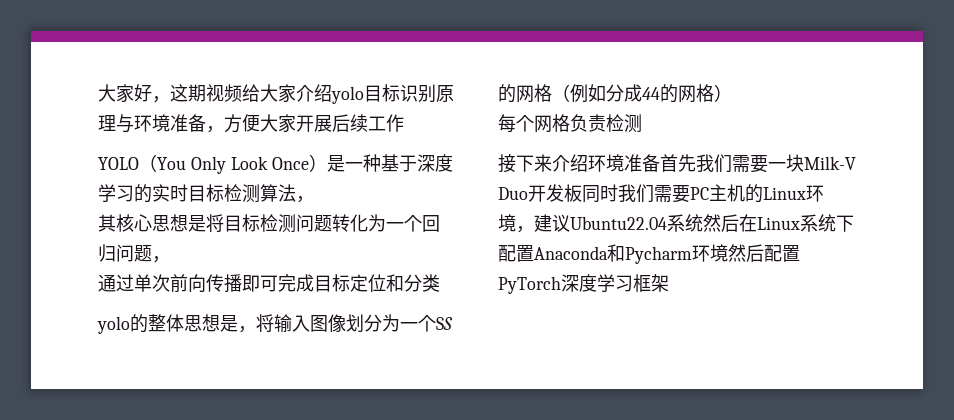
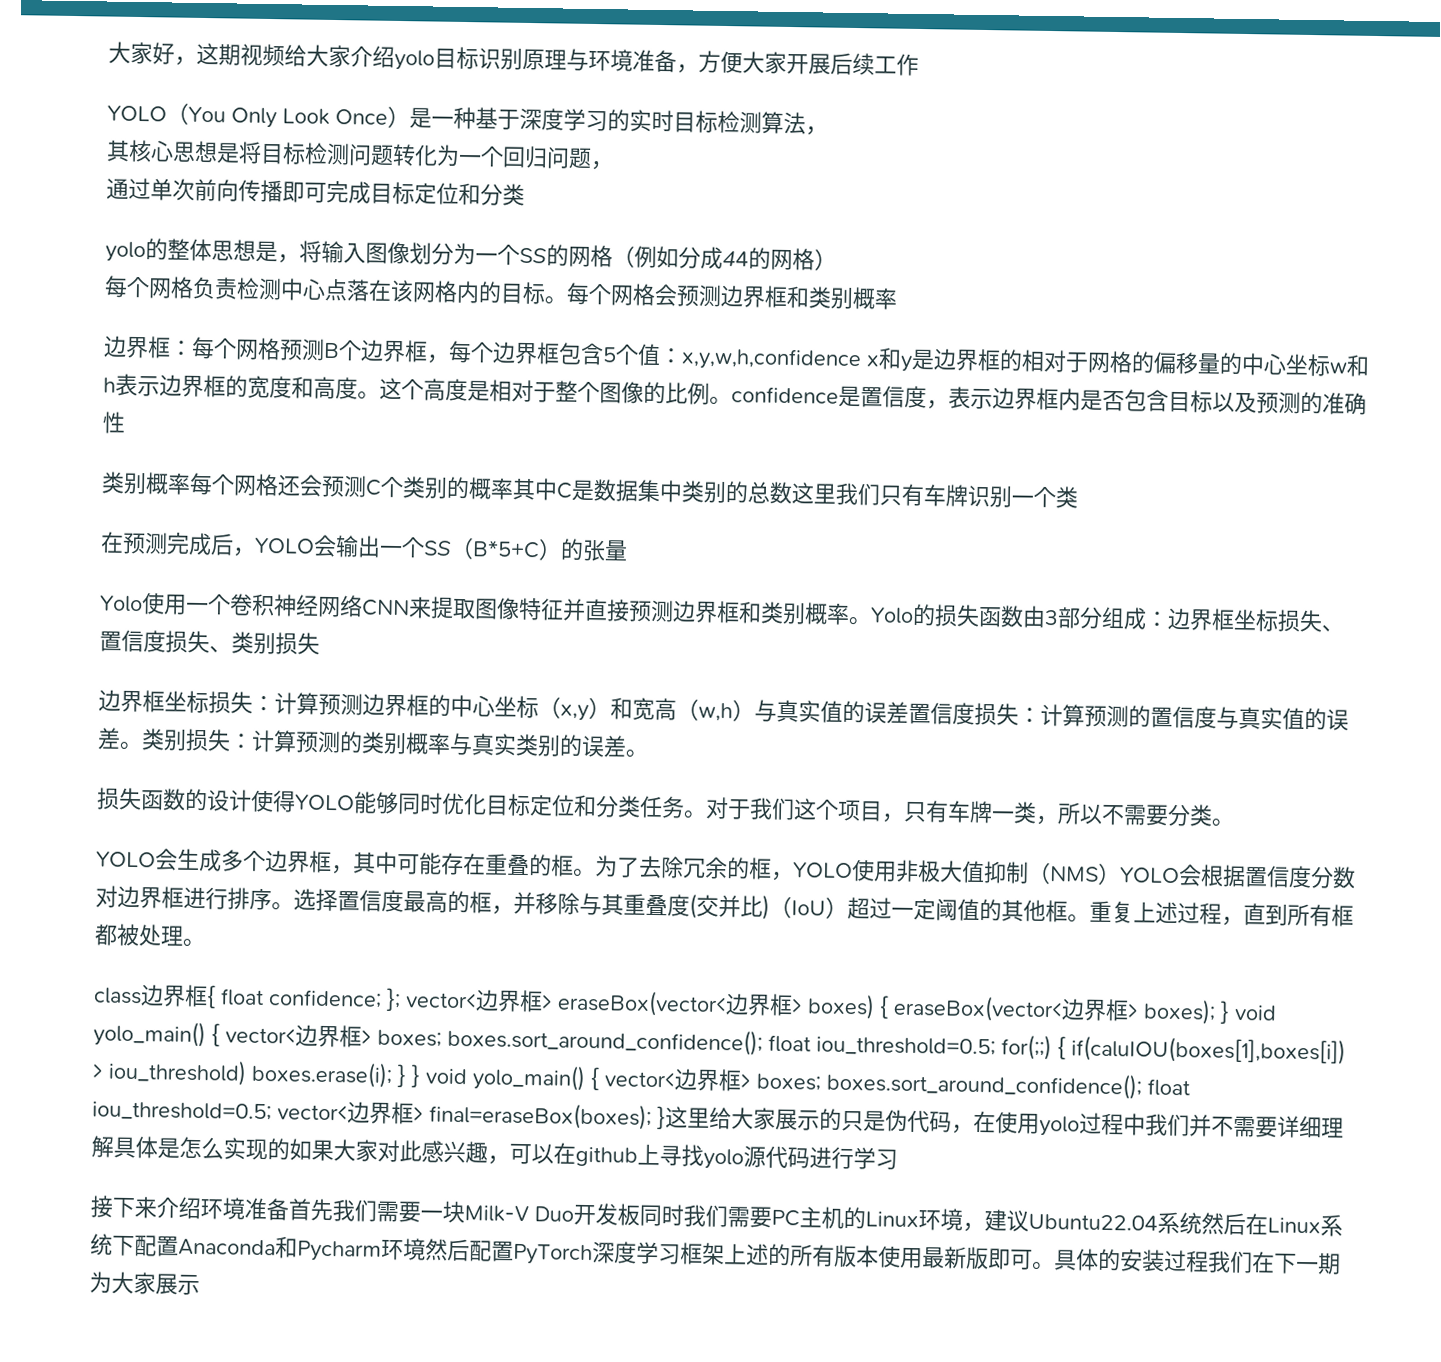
- 每个网格负责检测
+ 每个网格负责检测中心点落在该网格内的目标。每个网格会预测边界框和类别概率
+ 边界框：每个网格预测B个边界框，每个边界框包含5个值：x,y,w,h,confidence x和y是边界框的相对于网格的偏移量的中心坐标w和h表示边界框的宽度和高度。这个高度是相对于整个图像的比例。confidence是置信度，表示边界框内是否包含目标以及预测的准确性
+ 类别概率每个网格还会预测C个类别的概率其中C是数据集中类别的总数这里我们只有车牌识别一个类
+ 在预测完成后，YOLO会输出一个SS（B*5+C）的张量
+ Yolo使用一个卷积神经网络CNN来提取图像特征并直接预测边界框和类别概率。Yolo的损失函数由3部分组成：边界框坐标损失、置信度损失、类别损失
+ 边界框坐标损失：计算预测边界框的中心坐标（x,y）和宽高（w,h）与真实值的误差置信度损失：计算预测的置信度与真实值的误差。类别损失：计算预测的类别概率与真实类别的误差。
+ 损失函数的设计使得YOLO能够同时优化目标定位和分类任务。对于我们这个项目，只有车牌一类，所以不需要分类。
+ YOLO会生成多个边界框，其中可能存在重叠的框。为了去除冗余的框，YOLO使用非极大值抑制（NMS）YOLO会根据置信度分数对边界框进行排序。选择置信度最高的框，并移除与其重叠度(交并比)（IoU）超过一定阈值的其他框。重复上述过程，直到所有框都被处理。
+ class边界框{ float confidence; }; vector<边界框> eraseBox(vector<边界框> boxes) { eraseBox(vector<边界框> boxes); } void yolo_main() { vector<边界框> boxes; boxes.sort_around_confidence(); float iou_threshold=0.5; for(;;) { if(caluIOU(boxes[1],boxes[i]) > iou_threshold) boxes.erase(i); } } void yolo_main() { vector<边界框> boxes; boxes.sort_around_confidence(); float iou_threshold=0.5; vector<边界框> final=eraseBox(boxes); }这里给大家展示的只是伪代码，在使用yolo过程中我们并不需要详细理解具体是怎么实现的如果大家对此感兴趣，可以在github上寻找yolo源代码进行学习
- 接下来介绍环境准备首先我们需要一块Milk-V Duo开发板同时我们需要PC主机的Linux环境，建议Ubuntu22.04系统然后在Linux系统下配置Anaconda和Pycharm环境然后配置PyTorch深度学习框架
+ 接下来介绍环境准备首先我们需要一块Milk-V Duo开发板同时我们需要PC主机的Linux环境，建议Ubuntu22.04系统然后在Linux系统下配置Anaconda和Pycharm环境然后配置PyTorch深度学习框架上述的所有版本使用最新版即可。具体的安装过程我们在下一期为大家展示

